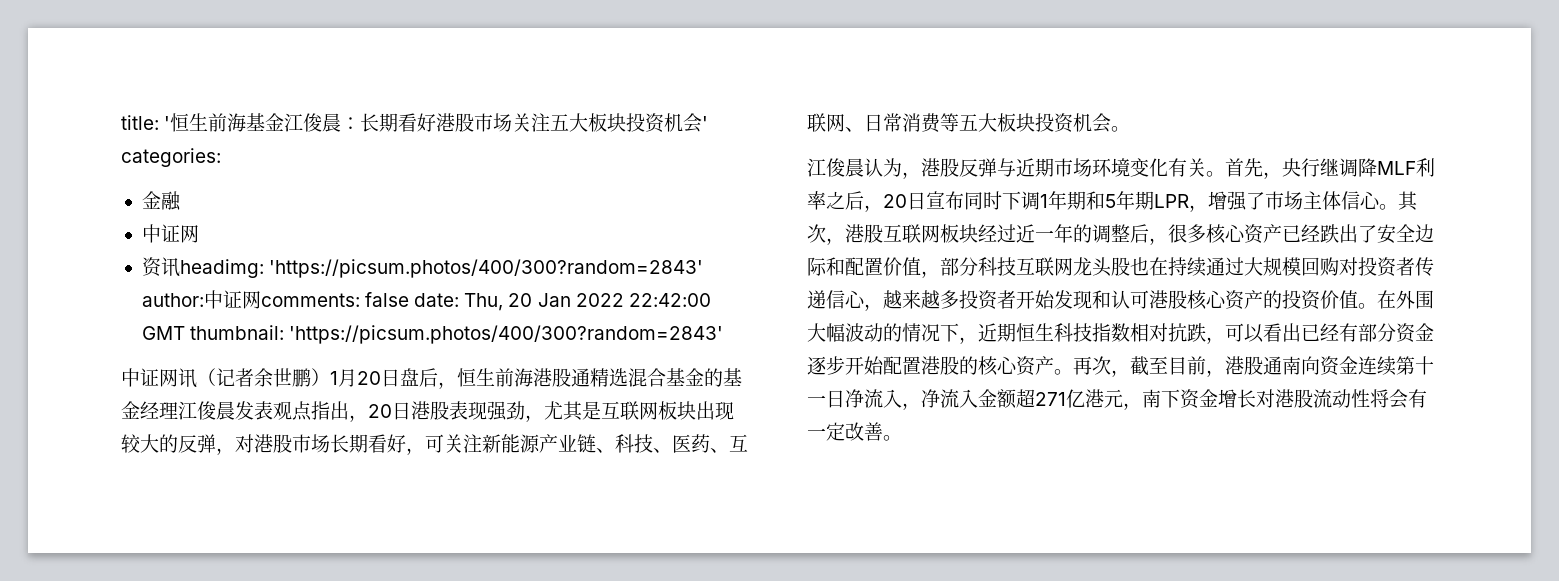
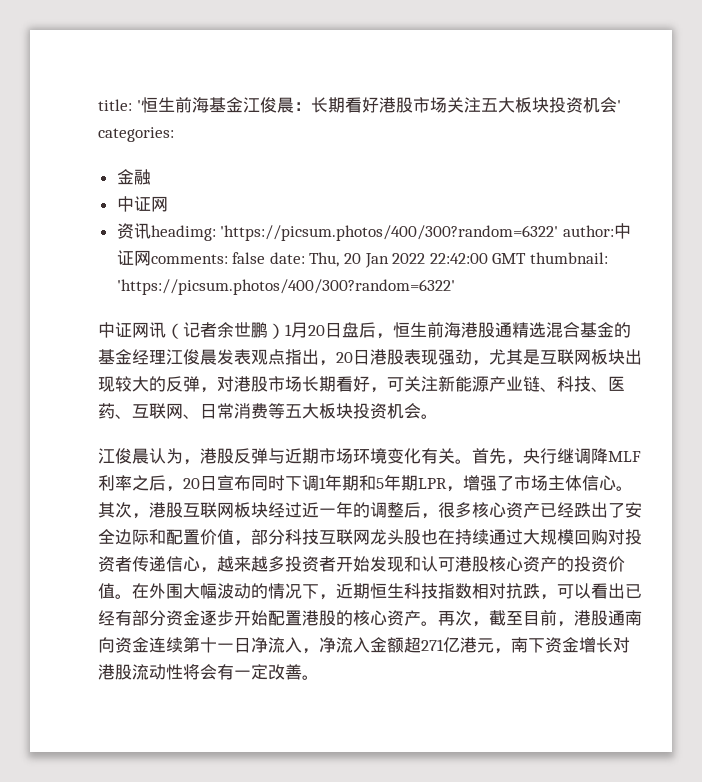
- 资讯headimg: 'https://picsum.photos/400/300?random=2843' author:中证网comments: false date: Thu, 20 Jan 2022 22:42:00 GMT thumbnail: 'https://picsum.photos/400/300?random=2843'
+ 资讯headimg: 'https://picsum.photos/400/300?random=6322' author:中证网comments: false date: Thu, 20 Jan 2022 22:42:00 GMT thumbnail: 'https://picsum.photos/400/300?random=6322'

